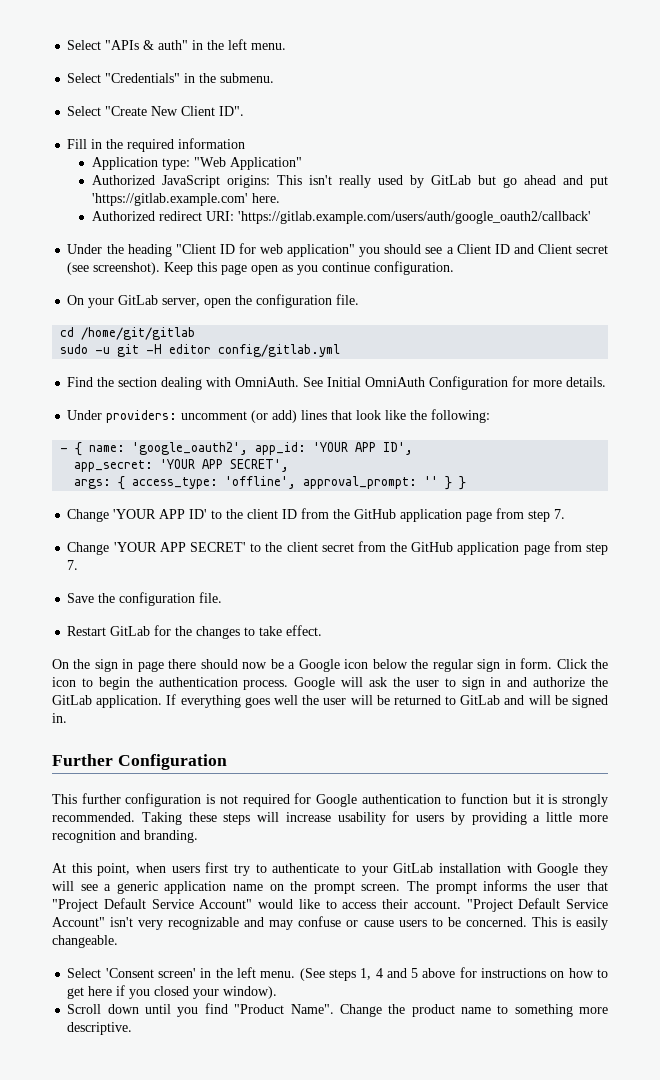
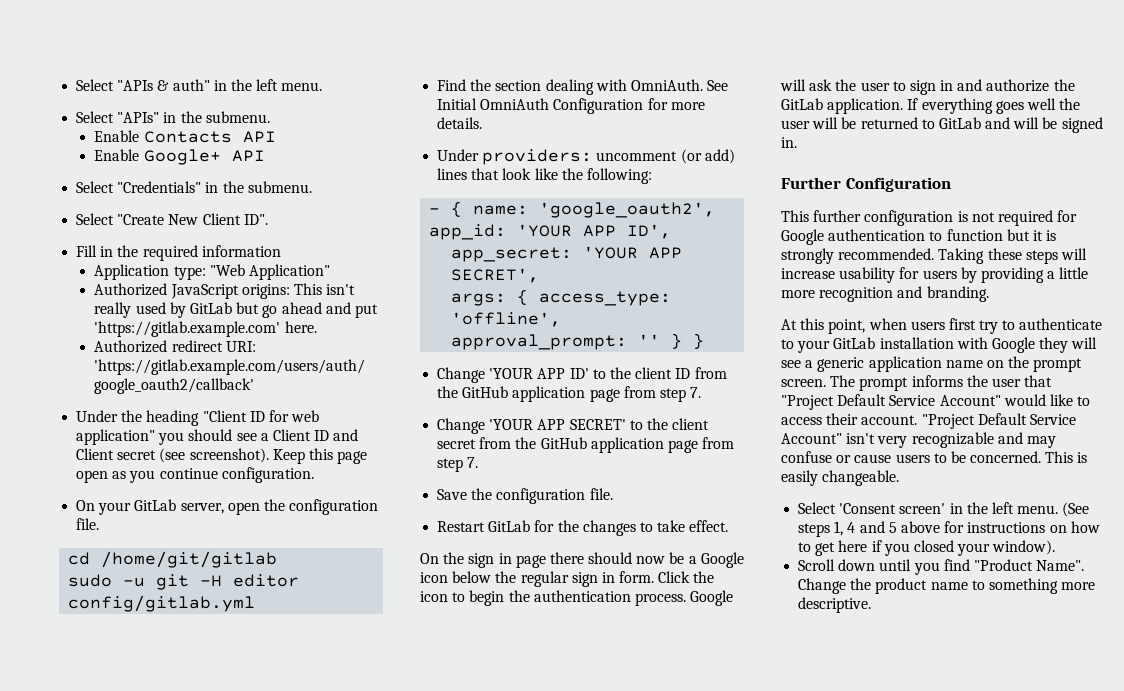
+ Select "APIs" in the submenu.
+ Enable Contacts API
+ Enable Google+ API

